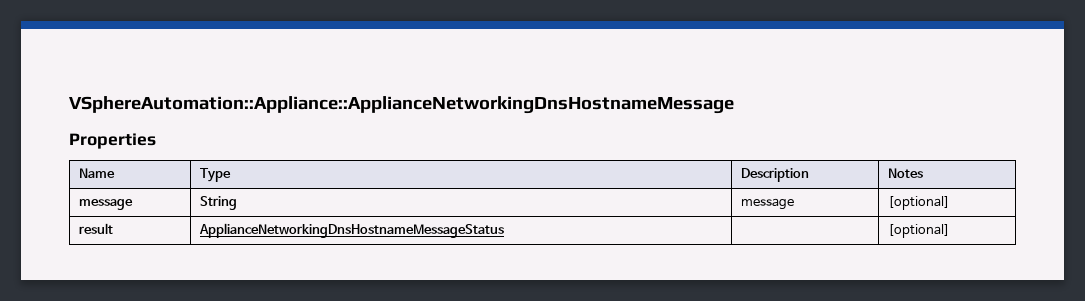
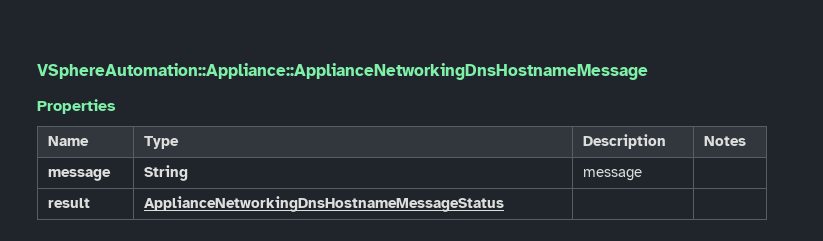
- message | String | message | [optional]
+ message | String | message |
- result | ApplianceNetworkingDnsHostnameMessageStatus | | [optional]
+ result | ApplianceNetworkingDnsHostnameMessageStatus | |

